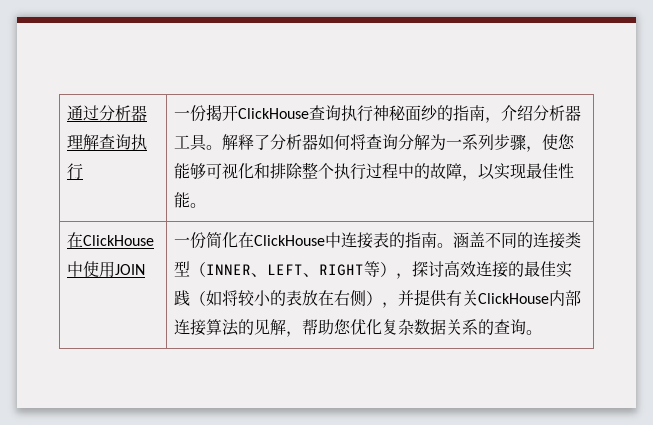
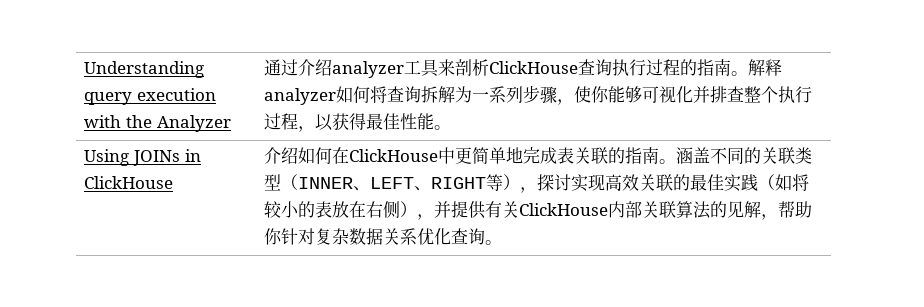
- 通过分析器理解查询执行 | 一份揭开ClickHouse查询执行神秘面纱的指南，介绍分析器工具。解释了分析器如何将查询分解为一系列步骤，使您能够可视化和排除整个执行过程中的故障，以实现最佳性能。
+ Understanding query execution with the Analyzer | 通过介绍analyzer工具来剖析ClickHouse查询执行过程的指南。解释analyzer如何将查询拆解为一系列步骤，使你能够可视化并排查整个执行过程，以获得最佳性能。
- 在ClickHouse中使用JOIN | 一份简化在ClickHouse中连接表的指南。
+ Using JOINs in ClickHouse | 介绍如何在ClickHouse中更简单地完成表关联的指南。
- 涵盖不同的连接类型（INNER、LEFT、RIGHT等），探讨高效连接的最佳实践（如将较小的表放在右侧），并提供有关ClickHouse内部连接算法的见解，帮助您优化复杂数据关系的查询。
+ 涵盖不同的关联类型（INNER、LEFT、RIGHT等），探讨实现高效关联的最佳实践（如将较小的表放在右侧），并提供有关ClickHouse内部关联算法的见解，帮助你针对复杂数据关系优化查询。

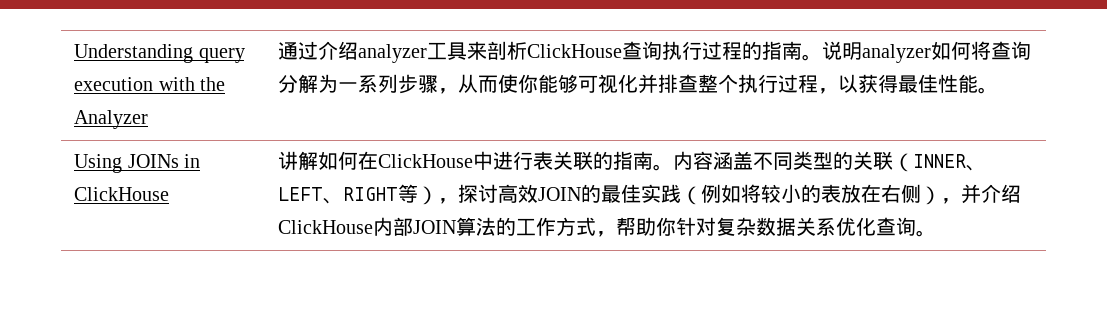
- Understanding query execution with the Analyzer | 通过介绍analyzer工具来剖析ClickHouse查询执行过程的指南。解释analyzer如何将查询拆解为一系列步骤，使你能够可视化并排查整个执行过程，以获得最佳性能。
+ Understanding query execution with the Analyzer | 通过介绍analyzer工具来剖析ClickHouse查询执行过程的指南。说明analyzer如何将查询分解为一系列步骤，从而使你能够可视化并排查整个执行过程，以获得最佳性能。
- 介绍如何在ClickHouse中更简单地完成表关联的指南。
+ 讲解如何在ClickHouse中进行表关联的指南。
- 涵盖不同的关联类型（INNER、LEFT、RIGHT等），探讨实现高效关联的最佳实践（如将较小的表放在右侧），并提供有关ClickHouse内部关联算法的见解，帮助你针对复杂数据关系优化查询。
+ 内容涵盖不同类型的关联（INNER、LEFT、RIGHT等），探讨高效JOIN的最佳实践（例如将较小的表放在右侧），并介绍ClickHouse内部JOIN算法的工作方式，帮助你针对复杂数据关系优化查询。

